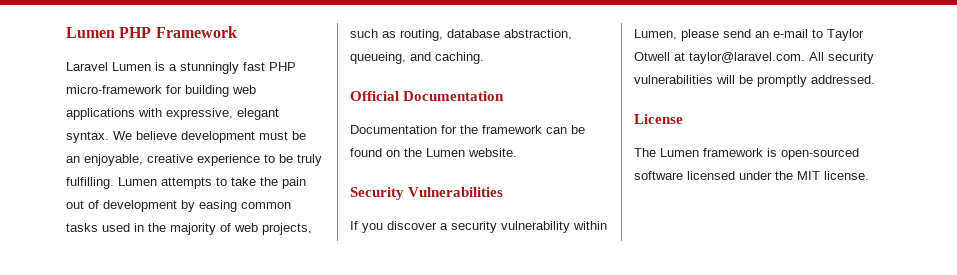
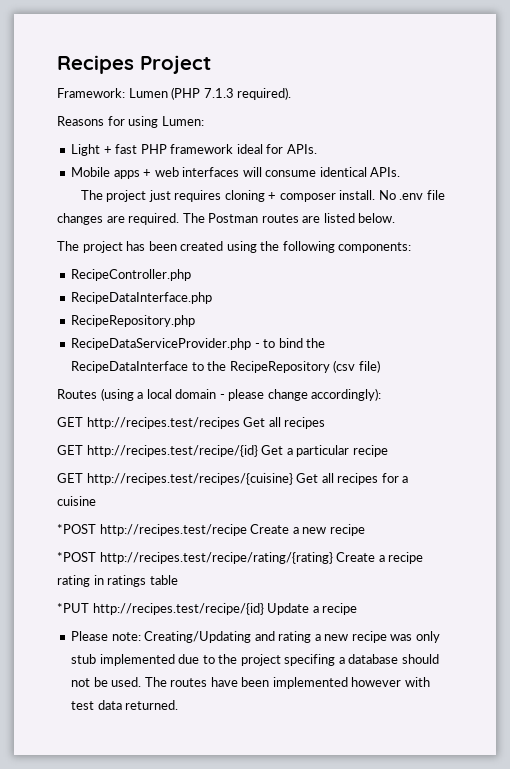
- Lumen PHP Framework
- Laravel Lumen is a stunningly fast PHP micro-framework for building web applications with expressive, elegant syntax. We believe development must be an enjoyable, creative experience to be truly fulfilling. Lumen attempts to take the pain out of development by easing common tasks used in the majority of web projects, such as routing, database abstraction, queueing, and caching.
- Official Documentation
- Documentation for the framework can be found on the Lumen website.
- Security Vulnerabilities
- If you discover a security vulnerability within Lumen, please send an e-mail to Taylor Otwell at taylor@laravel.com. All security vulnerabilities will be promptly addressed.
- License
- The Lumen framework is open-sourced software licensed under the MIT license.
+ Recipes Project
+ Framework: Lumen (PHP 7.1.3 required).
+ Reasons for using Lumen:
+ Light + fast PHP framework ideal for APIs.
+ Mobile apps + web interfaces will consume identical APIs.
+ The project just requires cloning + composer install. No .env file changes are required. The Postman routes are listed below.
+ The project has been created using the following components:
+ RecipeController.php
+ RecipeDataInterface.php
+ RecipeRepository.php
+ RecipeDataServiceProvider.php - to bind the RecipeDataInterface to the RecipeRepository (csv file)
+ Routes (using a local domain - please change accordingly):
+ GET http://recipes.test/recipes Get all recipes
+ GET http://recipes.test/recipe/{id} Get a particular recipe
+ GET http://recipes.test/recipes/{cuisine} Get all recipes for a cuisine
+ *POST http://recipes.test/recipe Create a new recipe
+ *POST http://recipes.test/recipe/rating/{rating} Create a recipe rating in ratings table
+ *PUT http://recipes.test/recipe/{id} Update a recipe
+ Please note: Creating/Updating and rating a new recipe was only stub implemented due to the project specifing a database should not be used. The routes have been implemented however with test data returned.

